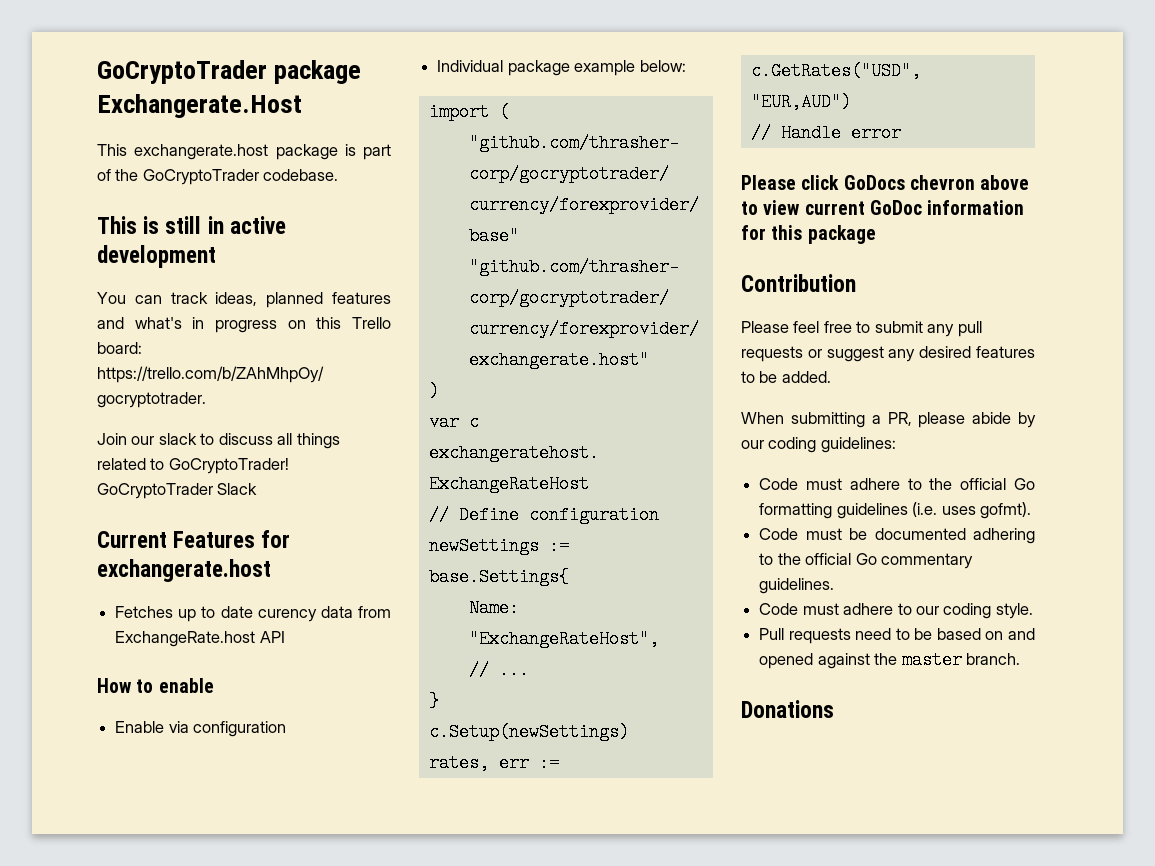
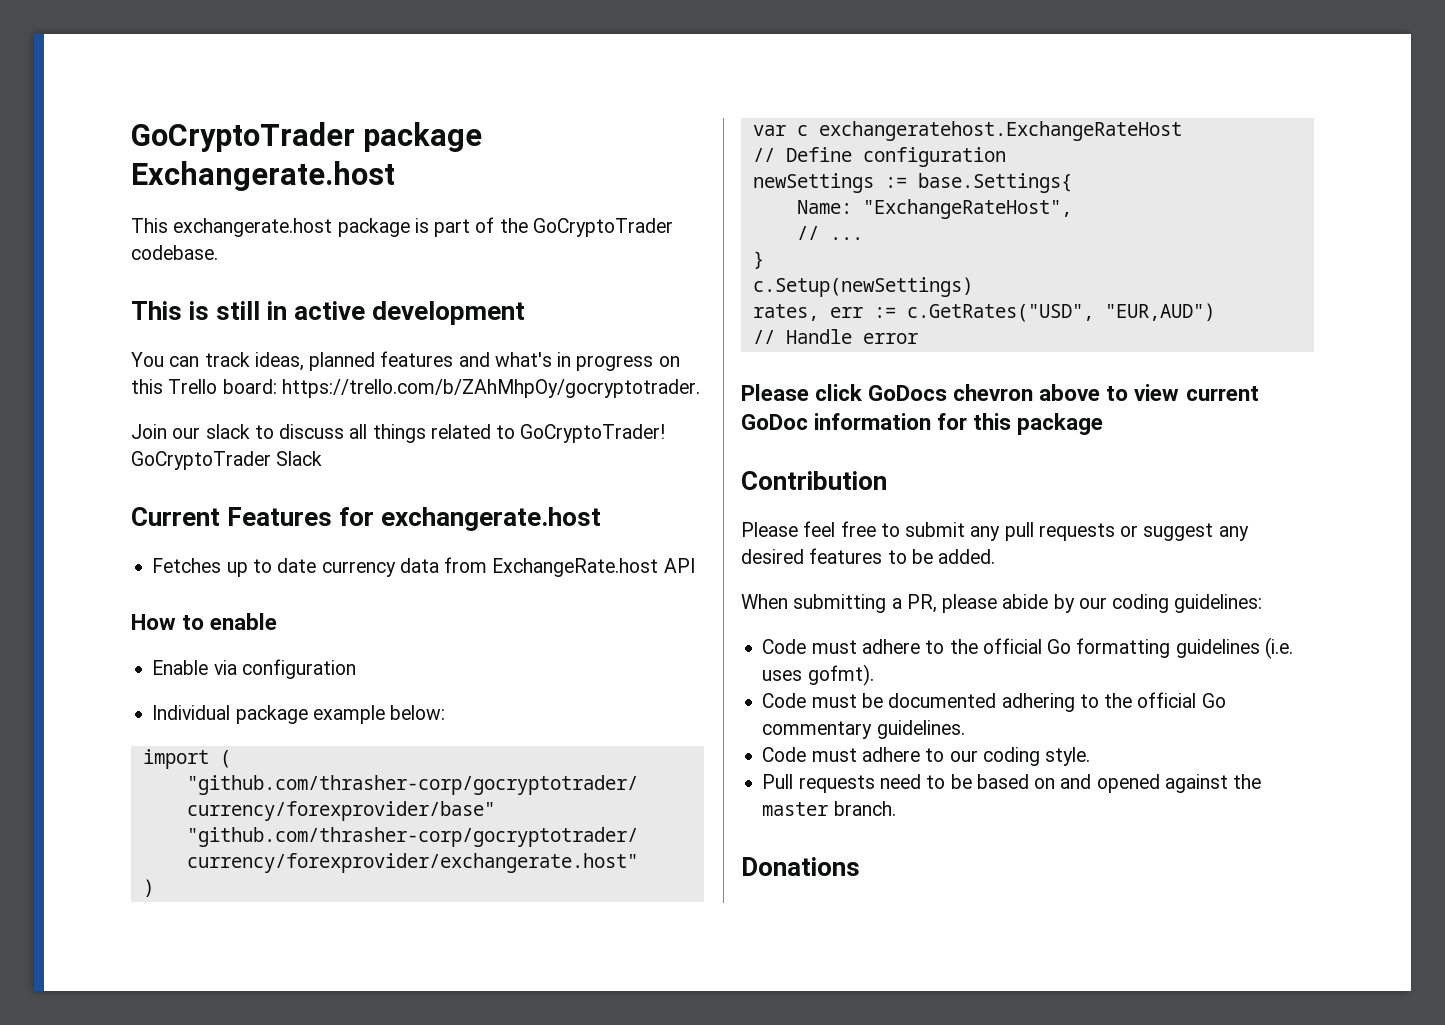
- GoCryptoTrader package Exchangerate.Host
+ GoCryptoTrader package Exchangerate.host
- Fetches up to date curency data from ExchangeRate.host API
+ Fetches up to date currency data from ExchangeRate.host API

